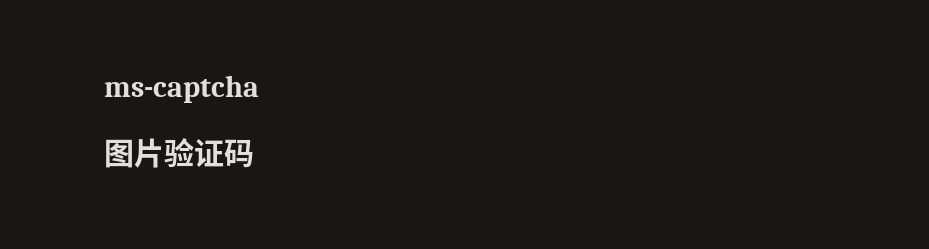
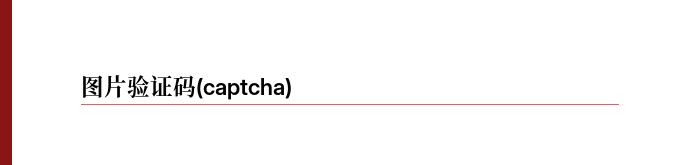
- ms-captcha
- 图片验证码
+ 图片验证码(captcha)

